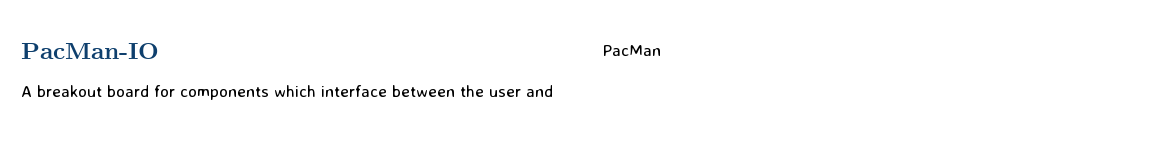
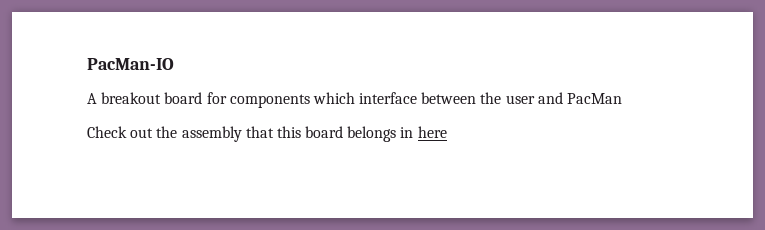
+ Check out the assembly that this board belongs in here

